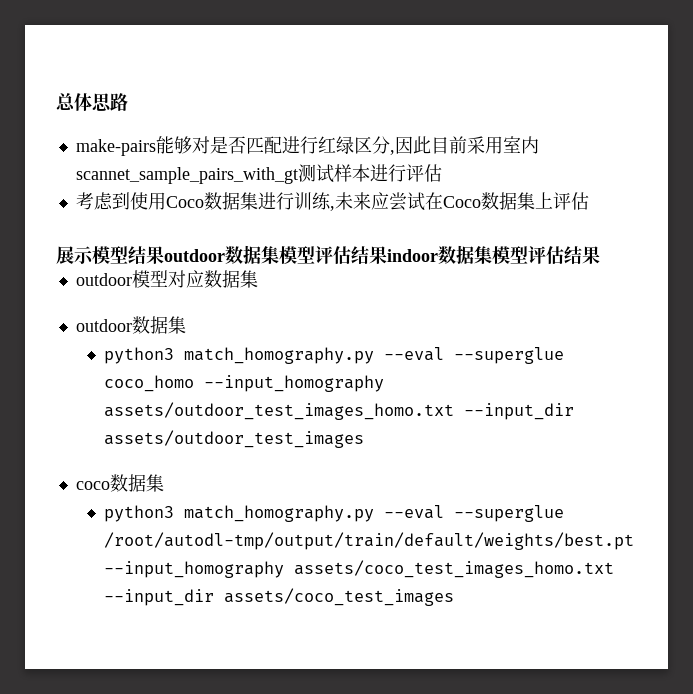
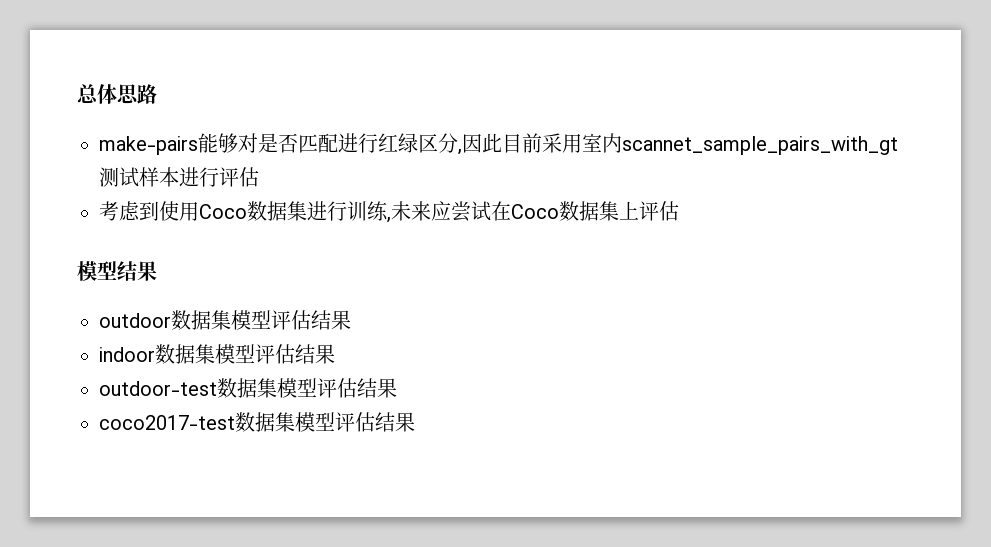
- 展示模型结果outdoor数据集模型评估结果indoor数据集模型评估结果
+ 模型结果
+ outdoor数据集模型评估结果
+ indoor数据集模型评估结果
- outdoor模型对应数据集
- outdoor数据集
- python3 match_homography.py --eval --superglue coco_homo --input_homography assets/outdoor_test_images_homo.txt --input_dir assets/outdoor_test_images
- coco数据集
- python3 match_homography.py --eval --superglue /root/autodl-tmp/output/train/default/weights/best.pt --input_homography assets/coco_test_images_homo.txt --input_dir assets/coco_test_images
+ outdoor-test数据集模型评估结果
+ coco2017-test数据集模型评估结果

